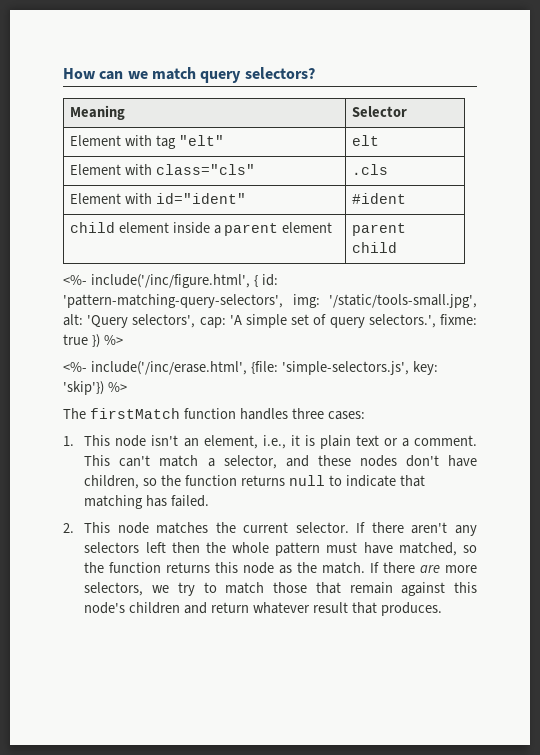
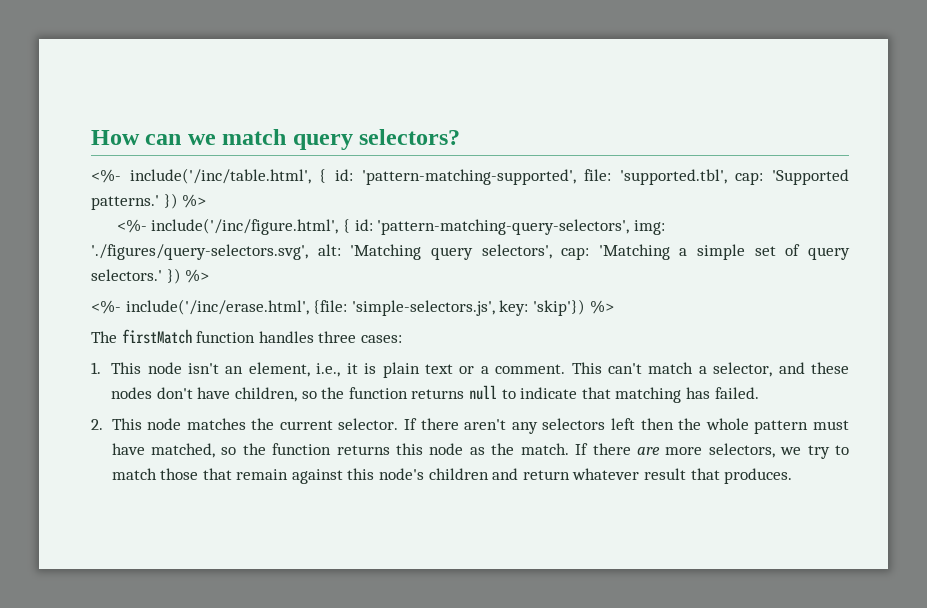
- Meaning | Selector
- Element with tag "elt" | elt
- Element with class="cls" | .cls
- Element with id="ident" | #ident
- child element inside a parent element | parent child
+ <%- include('/inc/table.html', { id: 'pattern-matching-supported', file: 'supported.tbl', cap: 'Supported patterns.' }) %>
- <%- include('/inc/figure.html', { id: 'pattern-matching-query-selectors', img: '/static/tools-small.jpg', alt: 'Query selectors', cap: 'A simple set of query selectors.', fixme: true }) %>
+ <%- include('/inc/figure.html', { id: 'pattern-matching-query-selectors', img: './figures/query-selectors.svg', alt: 'Matching query selectors', cap: 'Matching a simple set of query selectors.' }) %>

